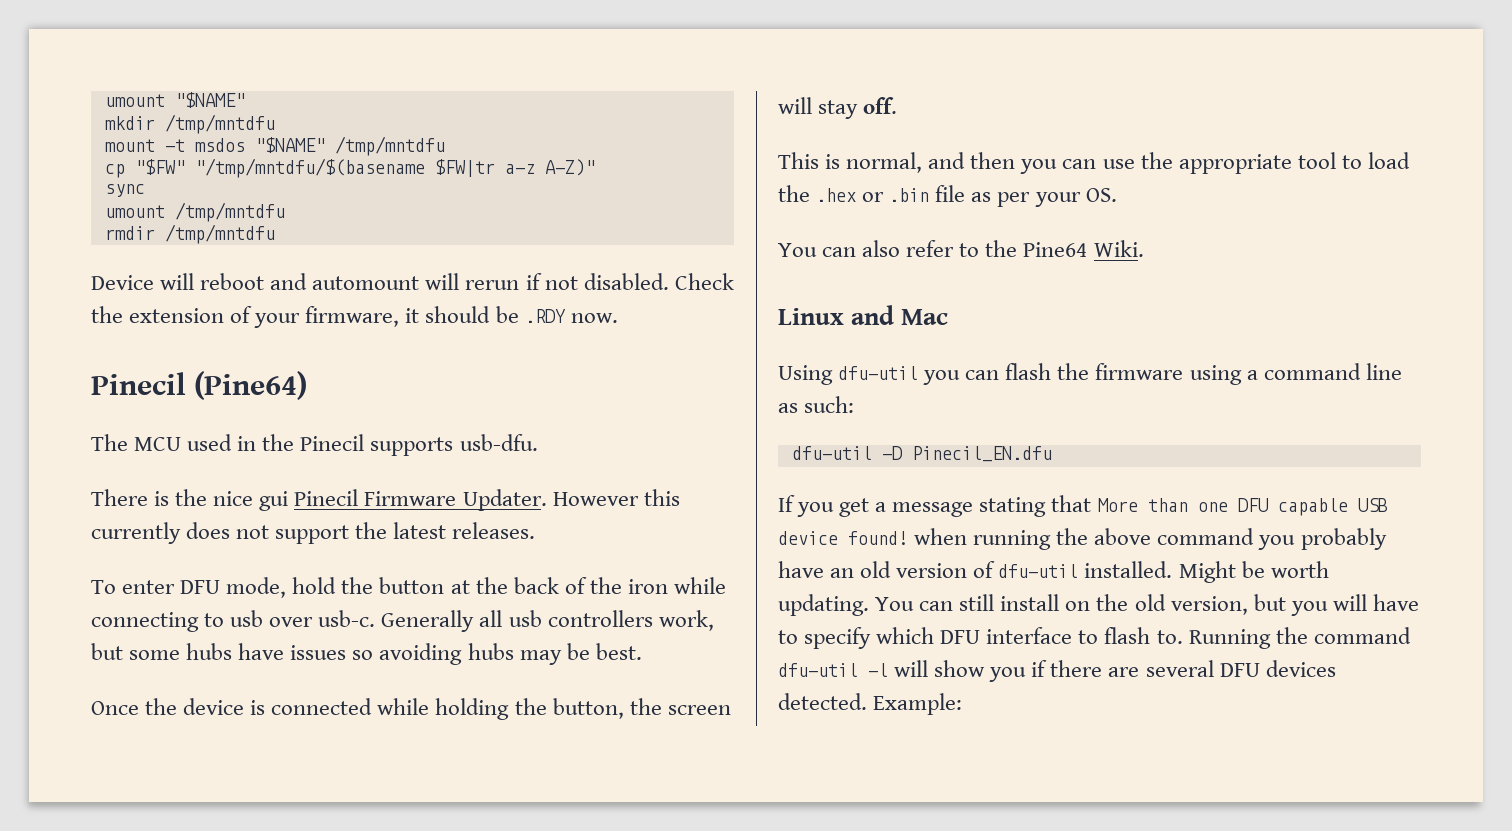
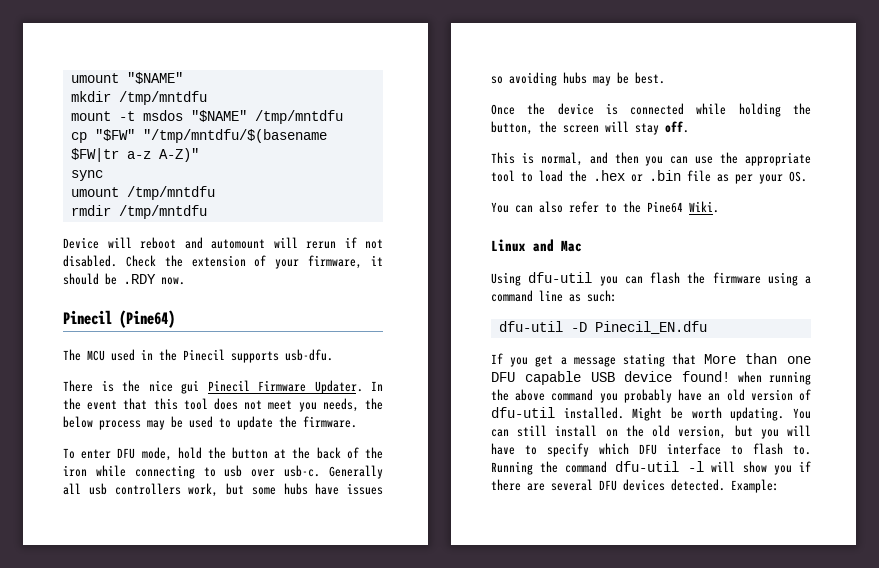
- However this currently does not support the latest releases.
+ In the event that this tool does not meet you needs, the below process may be used to update the firmware.

